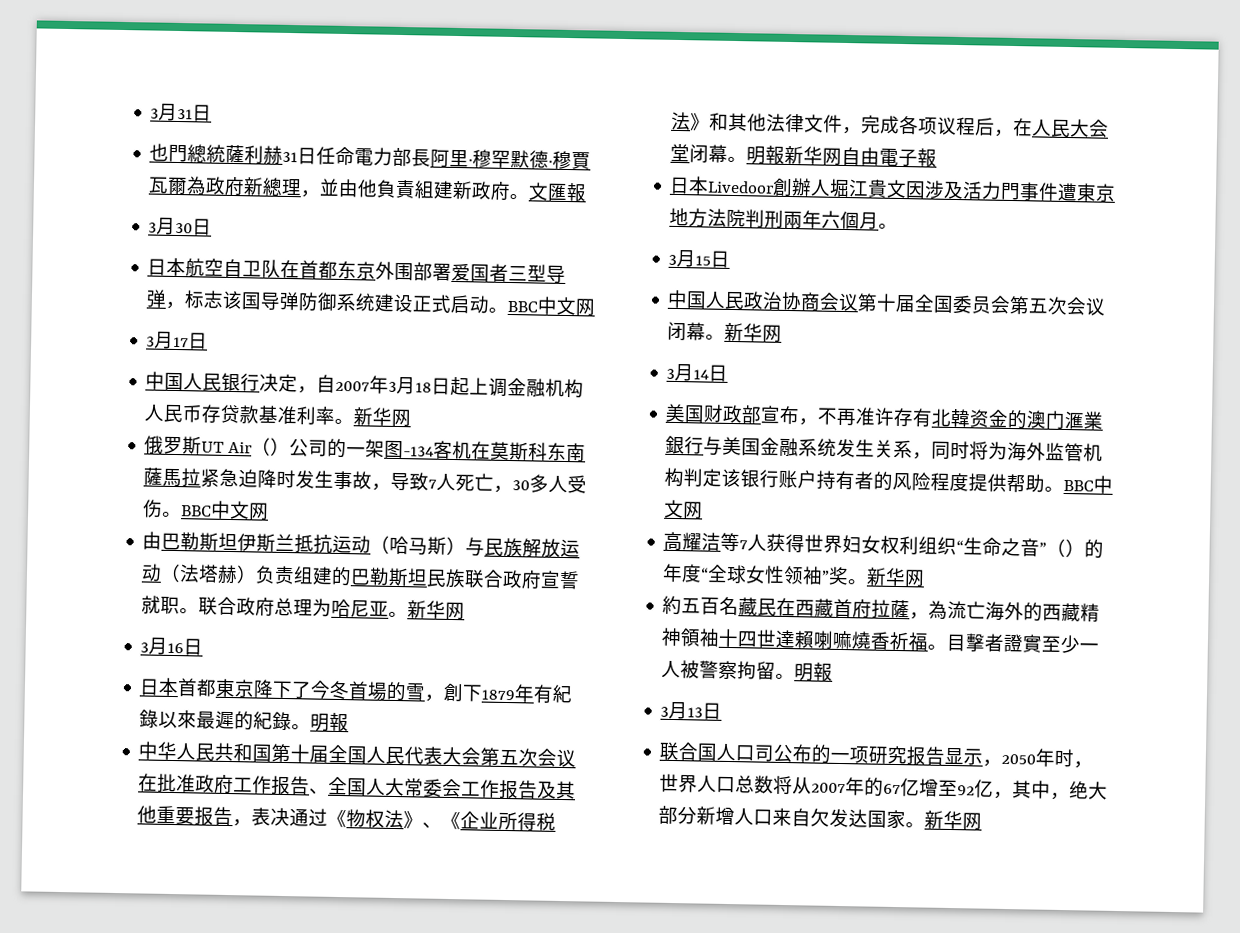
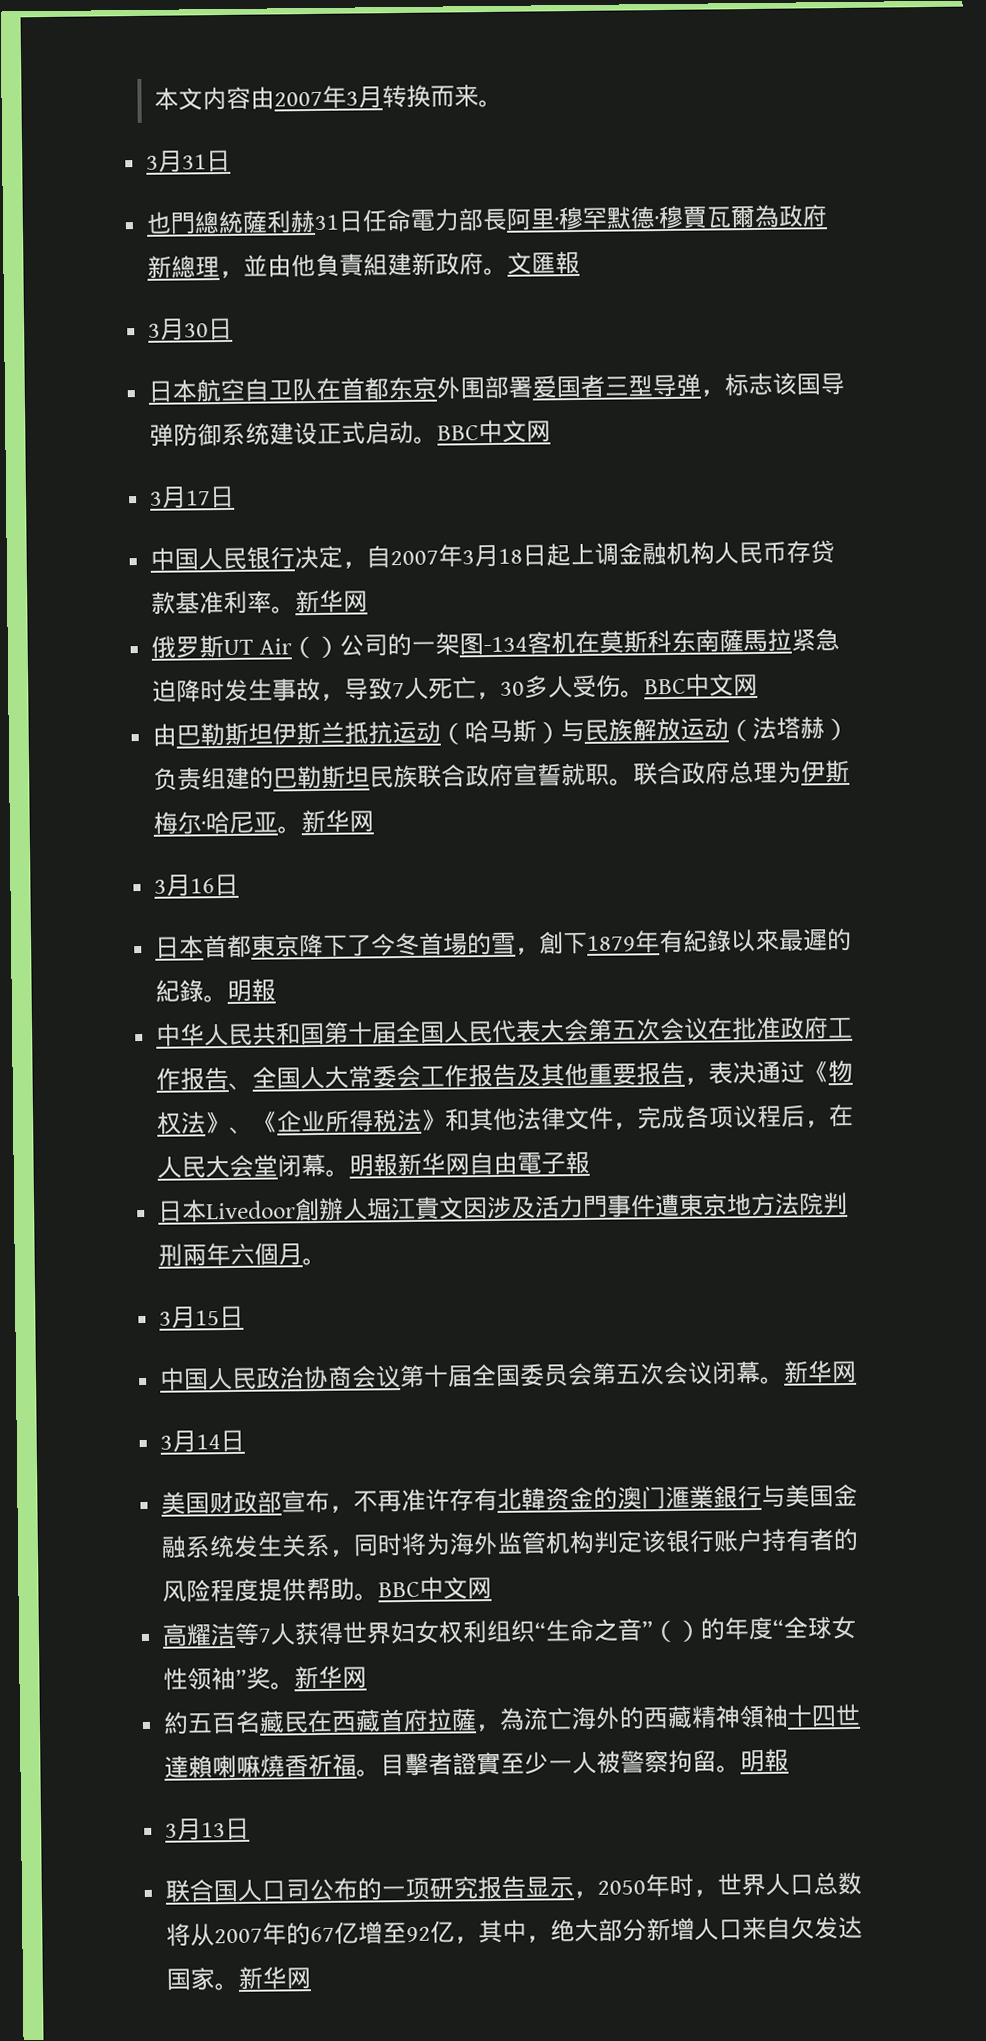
+ 本文内容由2007年3月转换而来。
- 联合政府总理为哈尼亚。
+ 联合政府总理为伊斯梅尔·哈尼亚。

